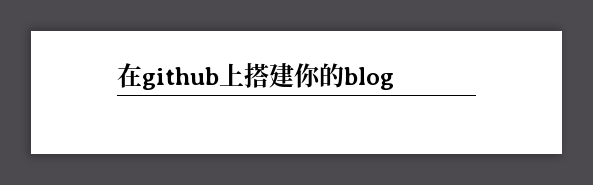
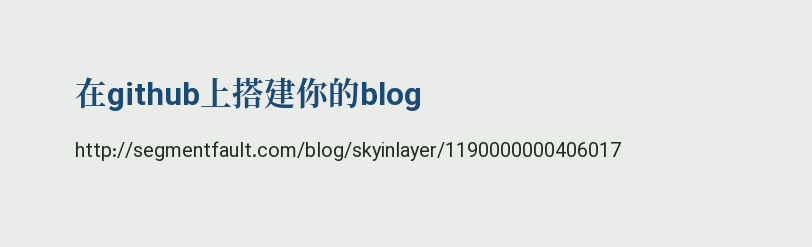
+ http://segmentfault.com/blog/skyinlayer/1190000000406017

